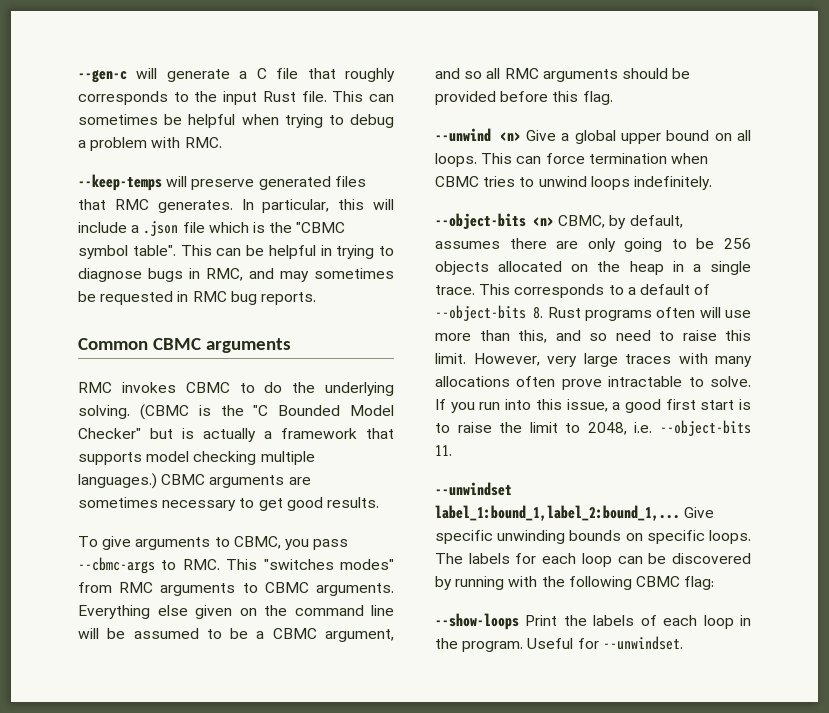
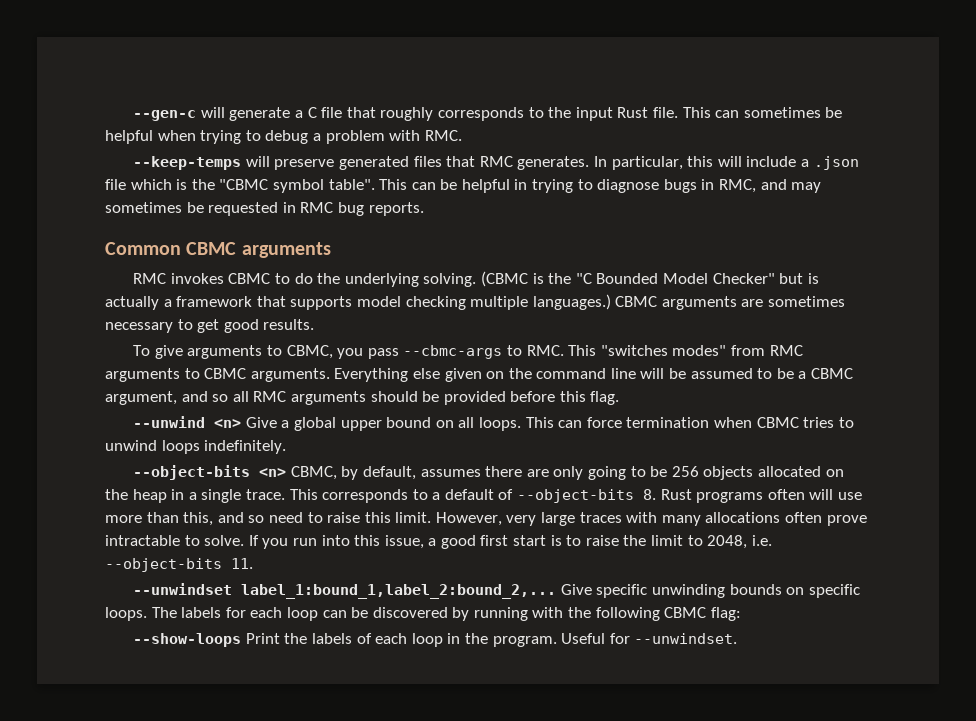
- --unwindset label_1:bound_1,label_2:bound_1,...
+ --unwindset label_1:bound_1,label_2:bound_2,...

